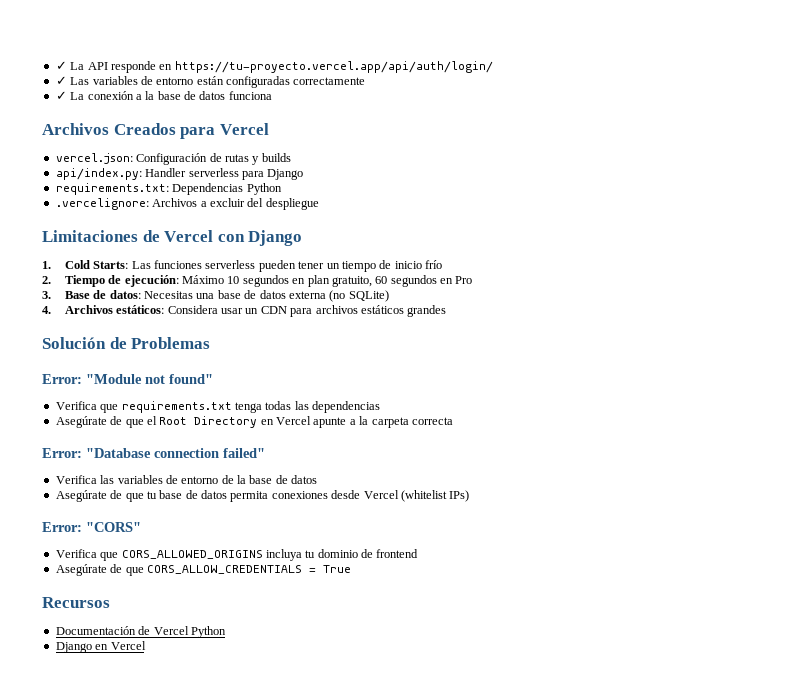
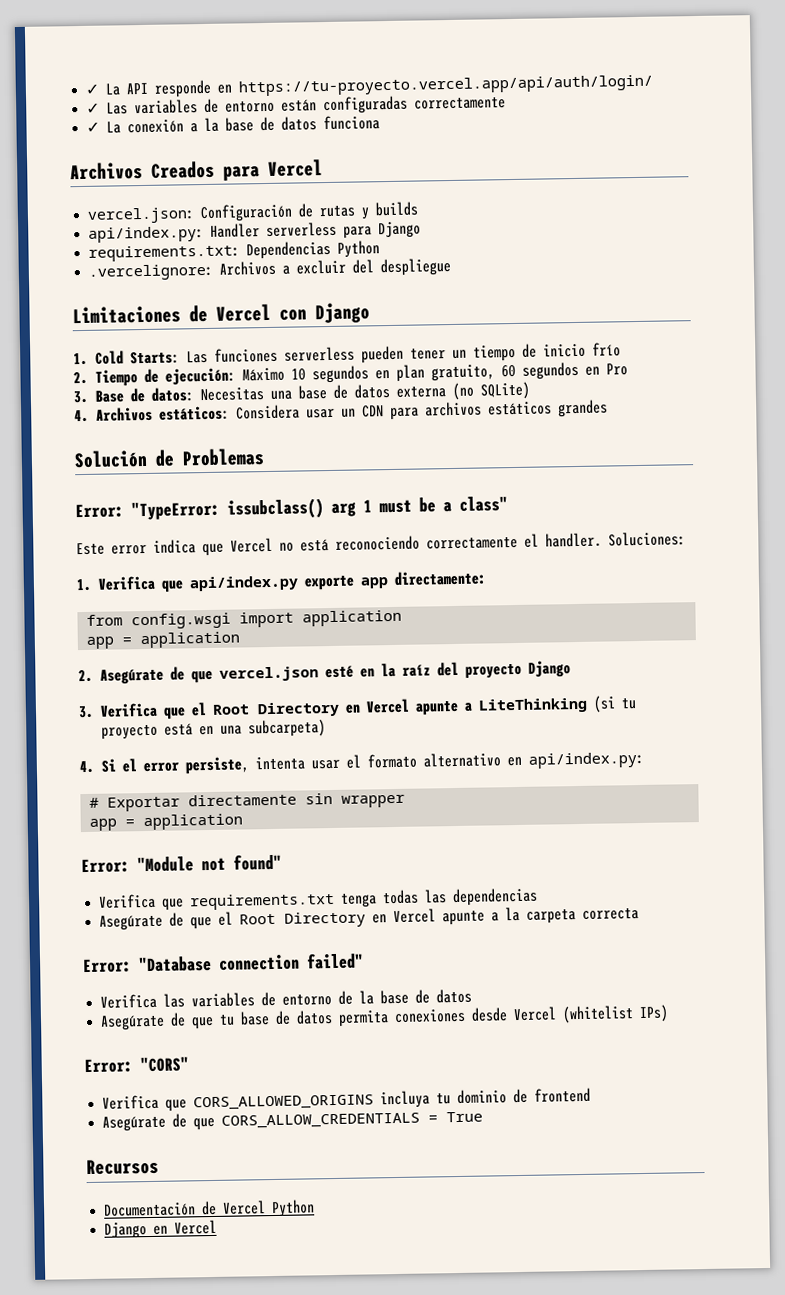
+ Error: "TypeError: issubclass() arg 1 must be a class"
+ Este error indica que Vercel no está reconociendo correctamente el handler. Soluciones:
+ 1. Verifica que api/index.py exporte app directamente:
+ from config.wsgi import application
+ app = application
+ 2. Asegúrate de que vercel.json esté en la raíz del proyecto Django
+ 3. Verifica que el Root Directory en Vercel apunte a LiteThinking (si tu proyecto está en una subcarpeta)
+ 4. Si el error persiste, intenta usar el formato alternativo en api/index.py:
+ # Exportar directamente sin wrapper
+ app = application

